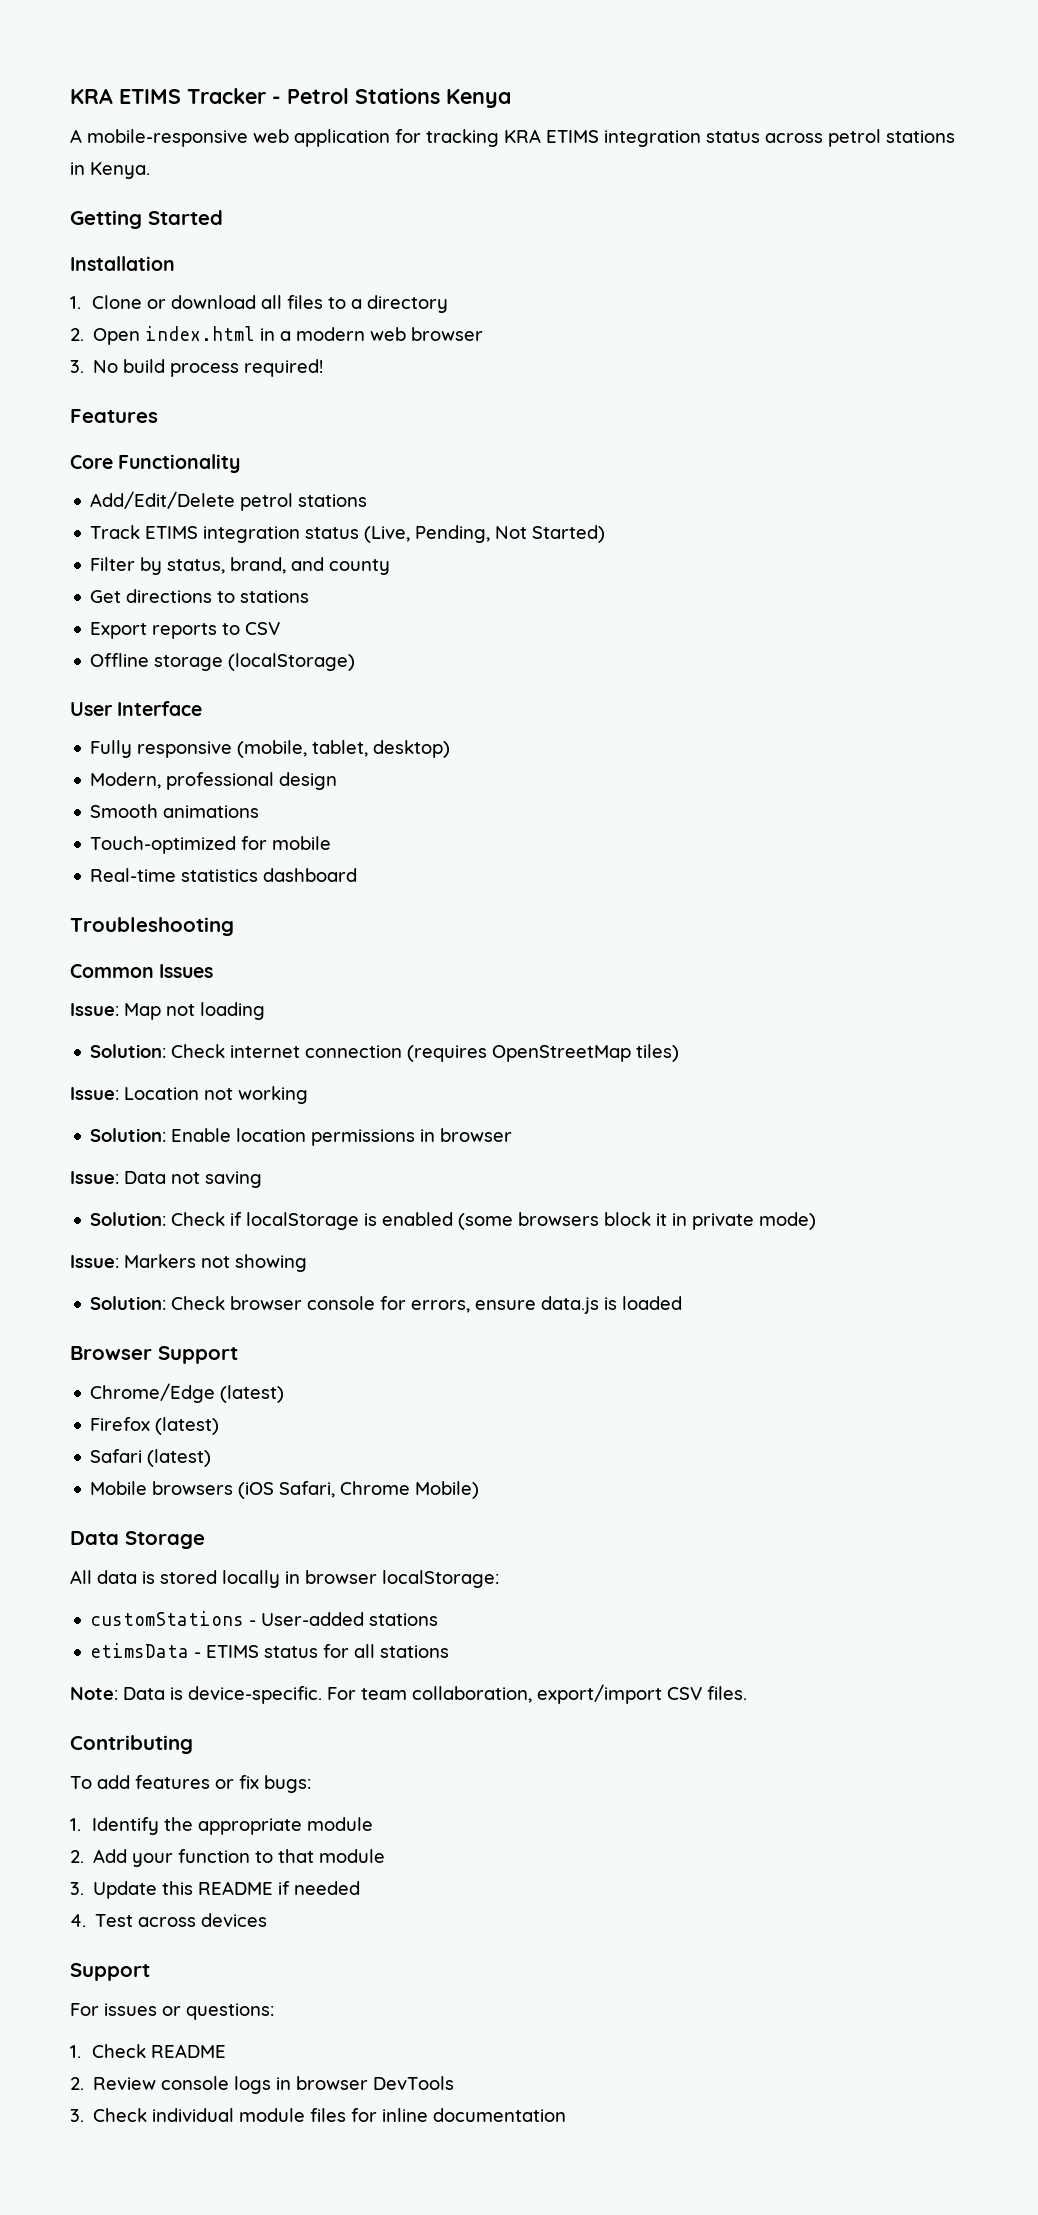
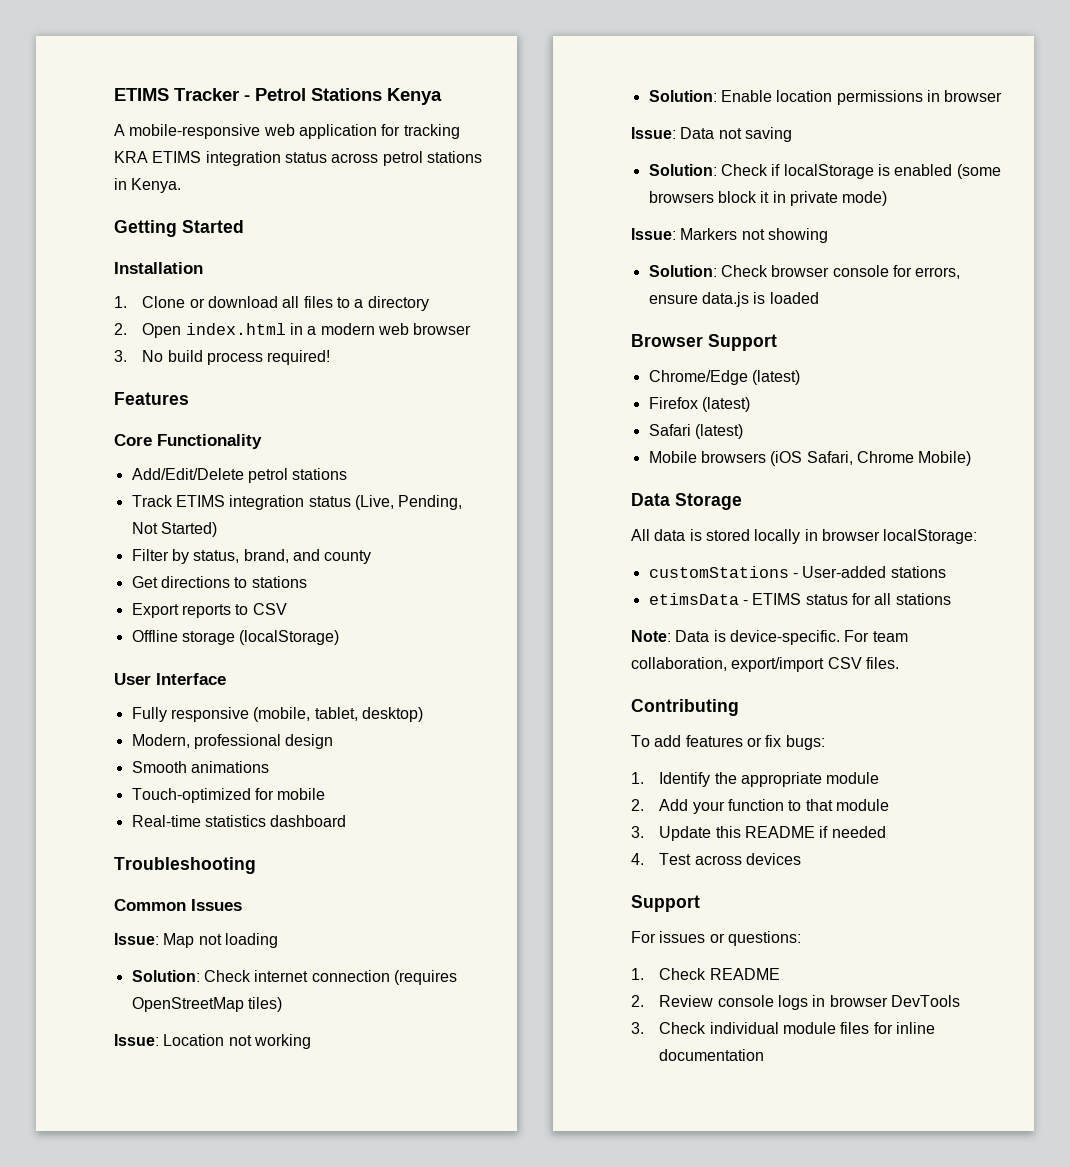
- KRA ETIMS Tracker - Petrol Stations Kenya
+ ETIMS Tracker - Petrol Stations Kenya

